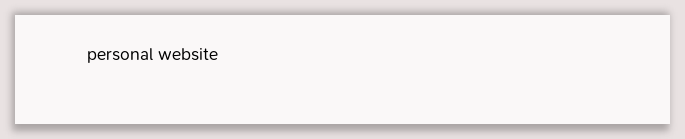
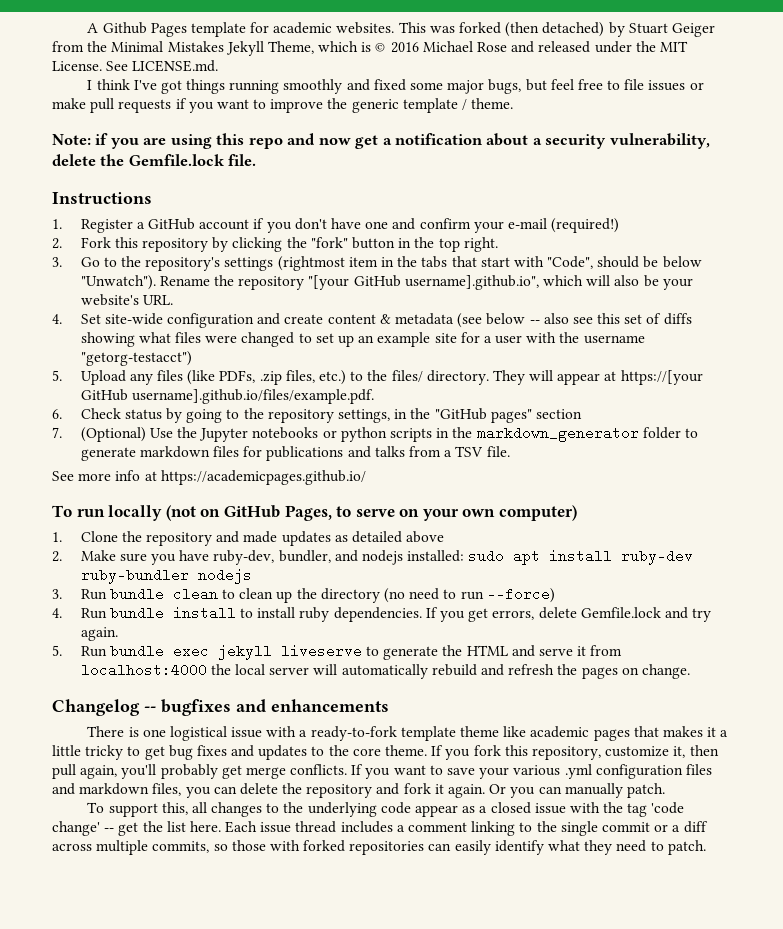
- personal website
+ A Github Pages template for academic websites. This was forked (then detached) by Stuart Geiger from the Minimal Mistakes Jekyll Theme, which is © 2016 Michael Rose and released under the MIT License. See LICENSE.md.
+ I think I've got things running smoothly and fixed some major bugs, but feel free to file issues or make pull requests if you want to improve the generic template / theme.
+ Note: if you are using this repo and now get a notification about a security vulnerability, delete the Gemfile.lock file.
+ Instructions
+ 1. Register a GitHub account if you don't have one and confirm your e-mail (required!)
+ 2. Fork this repository by clicking the "fork" button in the top right.
+ 3. Go to the repository's settings (rightmost item in the tabs that start with "Code", should be below "Unwatch"). Rename the repository "[your GitHub username].github.io", which will also be your website's URL.
+ 4. Set site-wide configuration and create content & metadata (see below -- also see this set of diffs showing what files were changed to set up an example site for a user with the username "getorg-testacct")
+ 5. Upload any files (like PDFs, .zip files, etc.) to the files/ directory. They will appear at https://[your GitHub username].github.io/files/example.pdf.
+ 6. Check status by going to the repository settings, in the "GitHub pages" section
+ 7. (Optional) Use the Jupyter notebooks or python scripts in the markdown_generator folder to generate markdown files for publications and talks from a TSV file.
+ See more info at https://academicpages.github.io/
+ To run locally (not on GitHub Pages, to serve on your own computer)
+ 1. Clone the repository and made updates as detailed above
+ 2. Make sure you have ruby-dev, bundler, and nodejs installed: sudo apt install ruby-dev ruby-bundler nodejs
+ 3. Run bundle clean to clean up the directory (no need to run --force)
+ 4. Run bundle install to install ruby dependencies. If you get errors, delete Gemfile.lock and try again.
+ 5. Run bundle exec jekyll liveserve to generate the HTML and serve it from localhost:4000 the local server will automatically rebuild and refresh the pages on change.
+ Changelog -- bugfixes and enhancements
+ There is one logistical issue with a ready-to-fork template theme like academic pages that makes it a little tricky to get bug fixes and updates to the core theme. If you fork this repository, customize it, then pull again, you'll probably get merge conflicts. If you want to save your various .yml configuration files and markdown files, you can delete the repository and fork it again. Or you can manually patch.
+ To support this, all changes to the underlying code appear as a closed issue with the tag 'code change' -- get the list here. Each issue thread includes a comment linking to the single commit or a diff across multiple commits, so those with forked repositories can easily identify what they need to patch.

